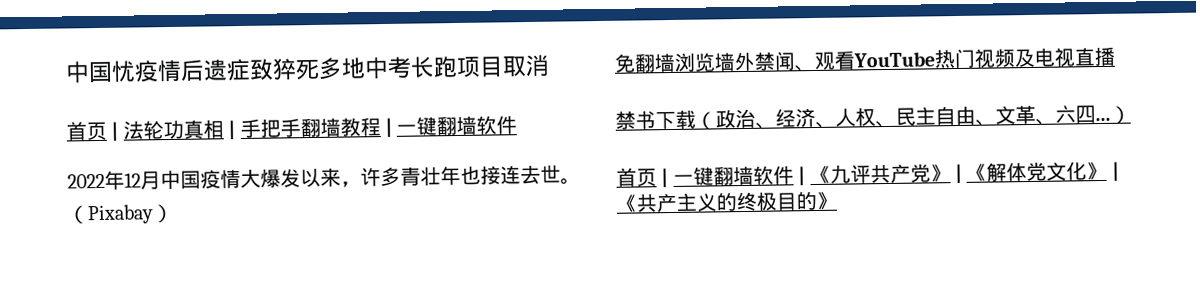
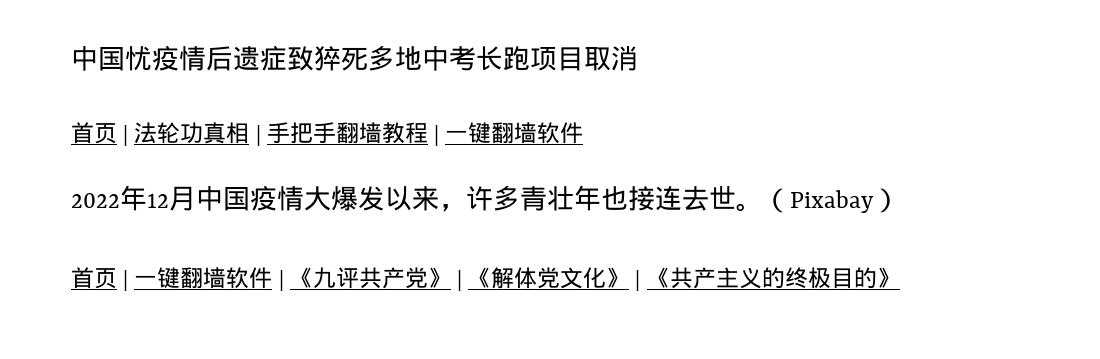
- 免翻墙浏览墙外禁闻、观看YouTube热门视频及电视直播
- 禁书下载（政治、经济、人权、民主自由、文革、六四...）

